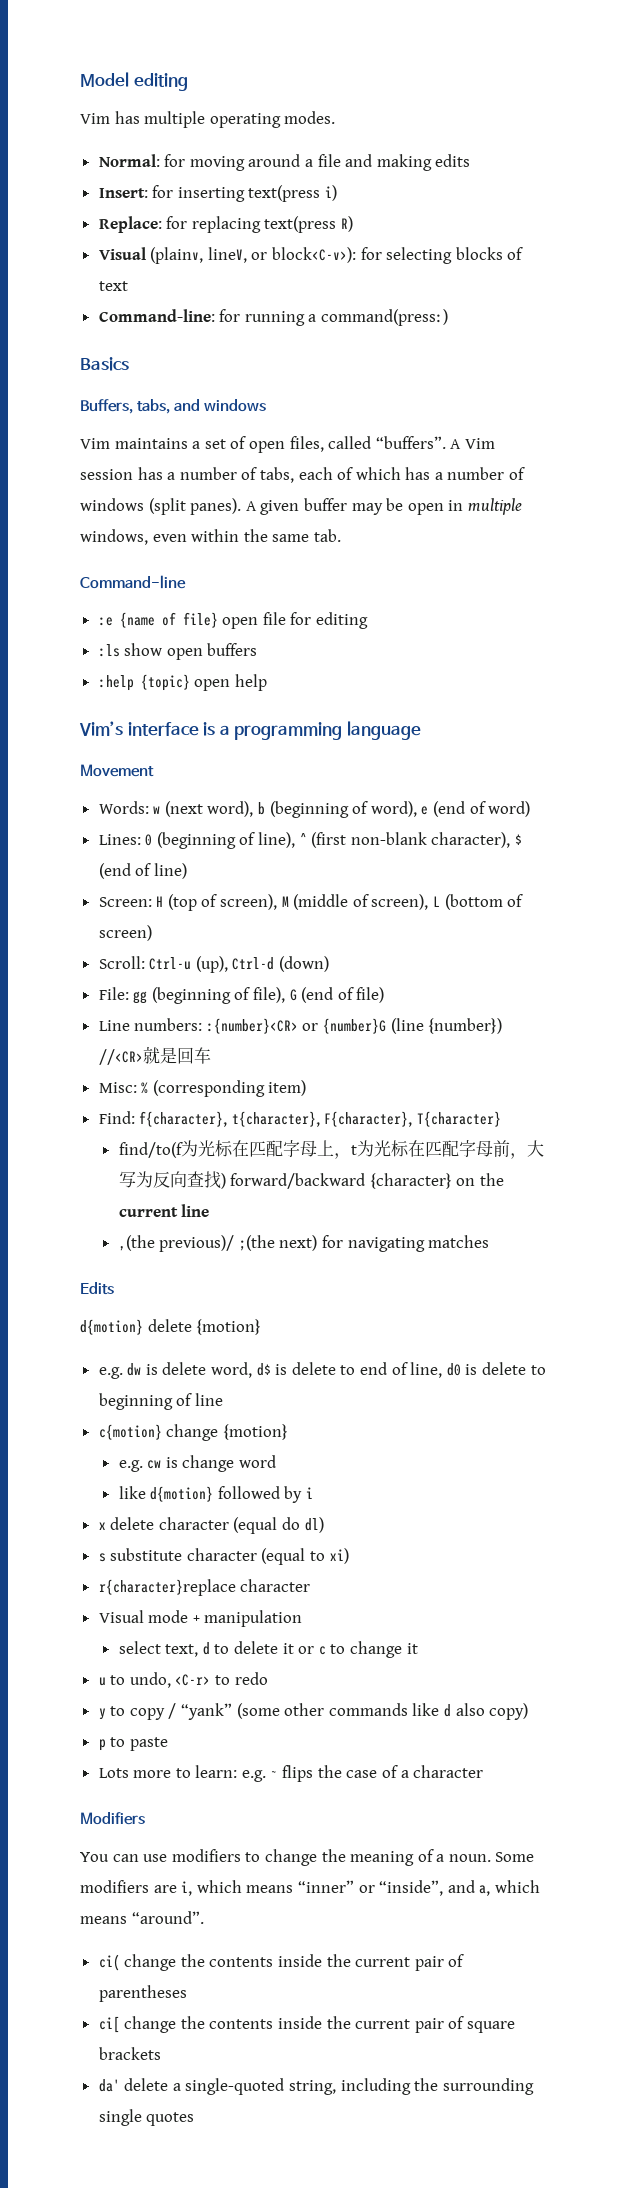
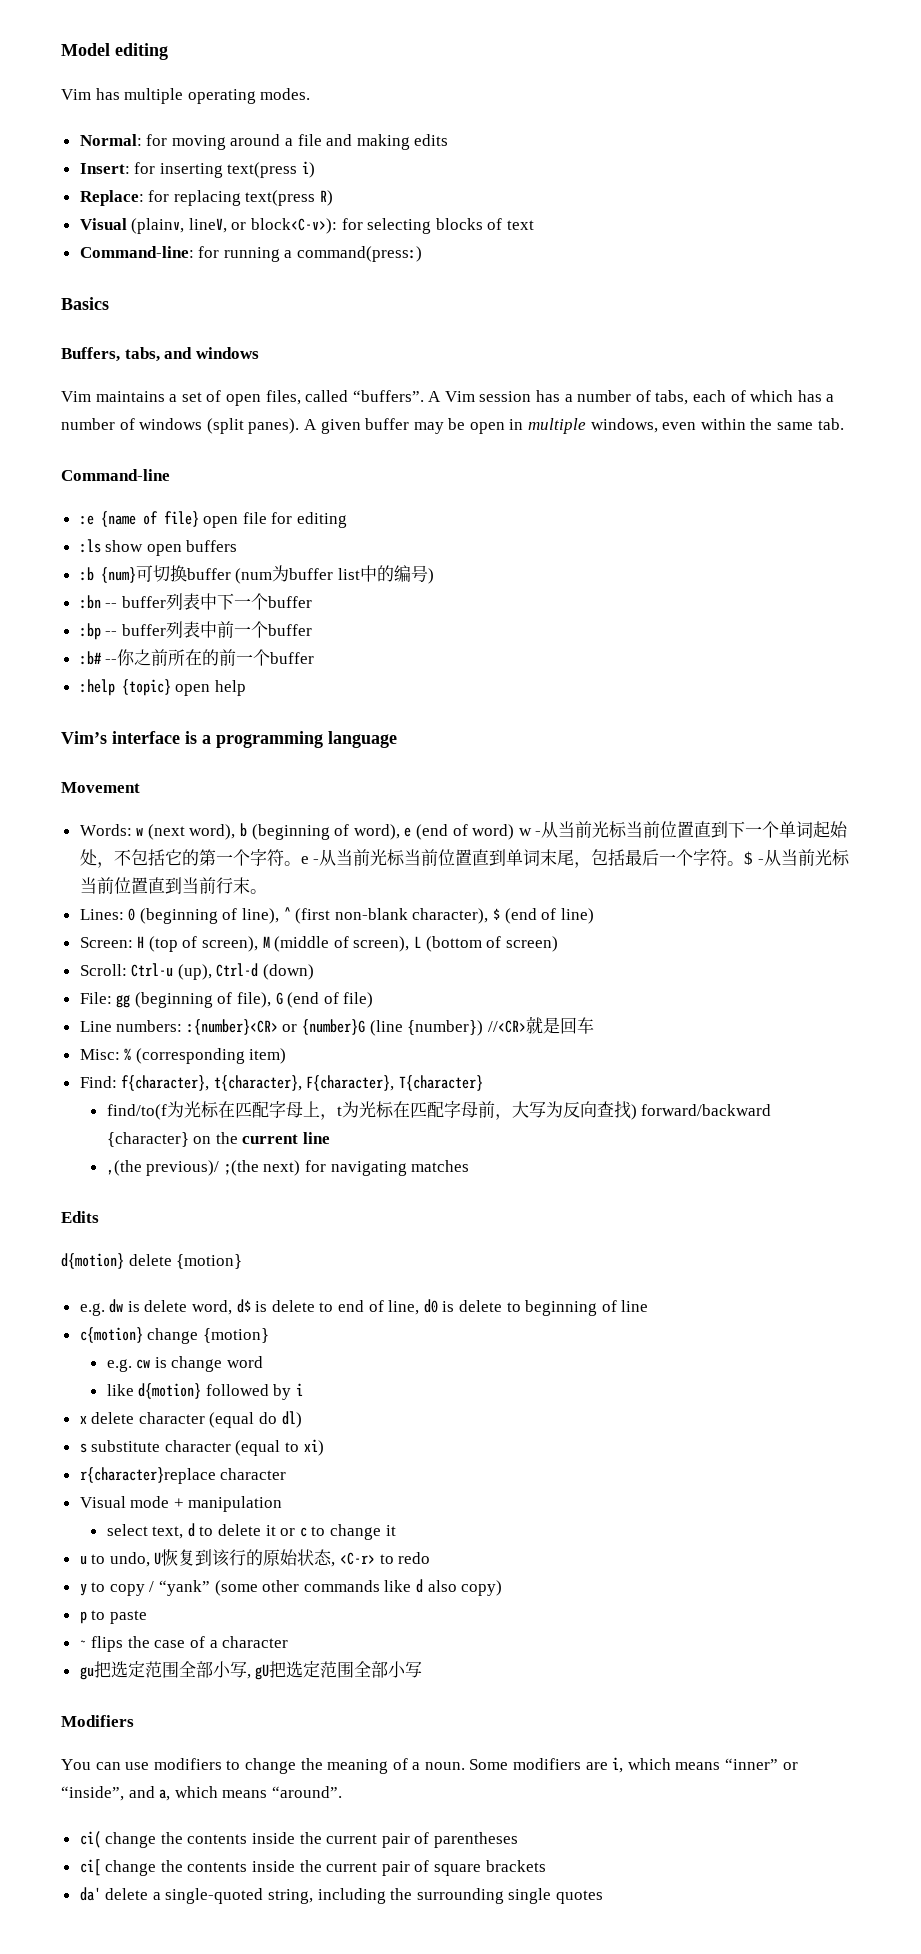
+ :b {num}可切换buffer (num为buffer list中的编号)
+ :bn -- buffer列表中下一个buffer
+ :bp -- buffer列表中前一个buffer
+ :b# --你之前所在的前一个buffer
- Words: w (next word), b (beginning of word), e (end of word)
+ Words: w (next word), b (beginning of word), e (end of word) w -从当前光标当前位置直到下一个单词起始处，不包括它的第一个字符。e -从当前光标当前位置直到单词末尾，包括最后一个字符。$ -从当前光标当前位置直到当前行末。
- u to undo, <C-r> to redo
+ u to undo, U恢复到该行的原始状态, <C-r> to redo
- Lots more to learn: e.g. ~ flips the case of a character
+ ~ flips the case of a character
+ gu把选定范围全部小写, gU把选定范围全部小写

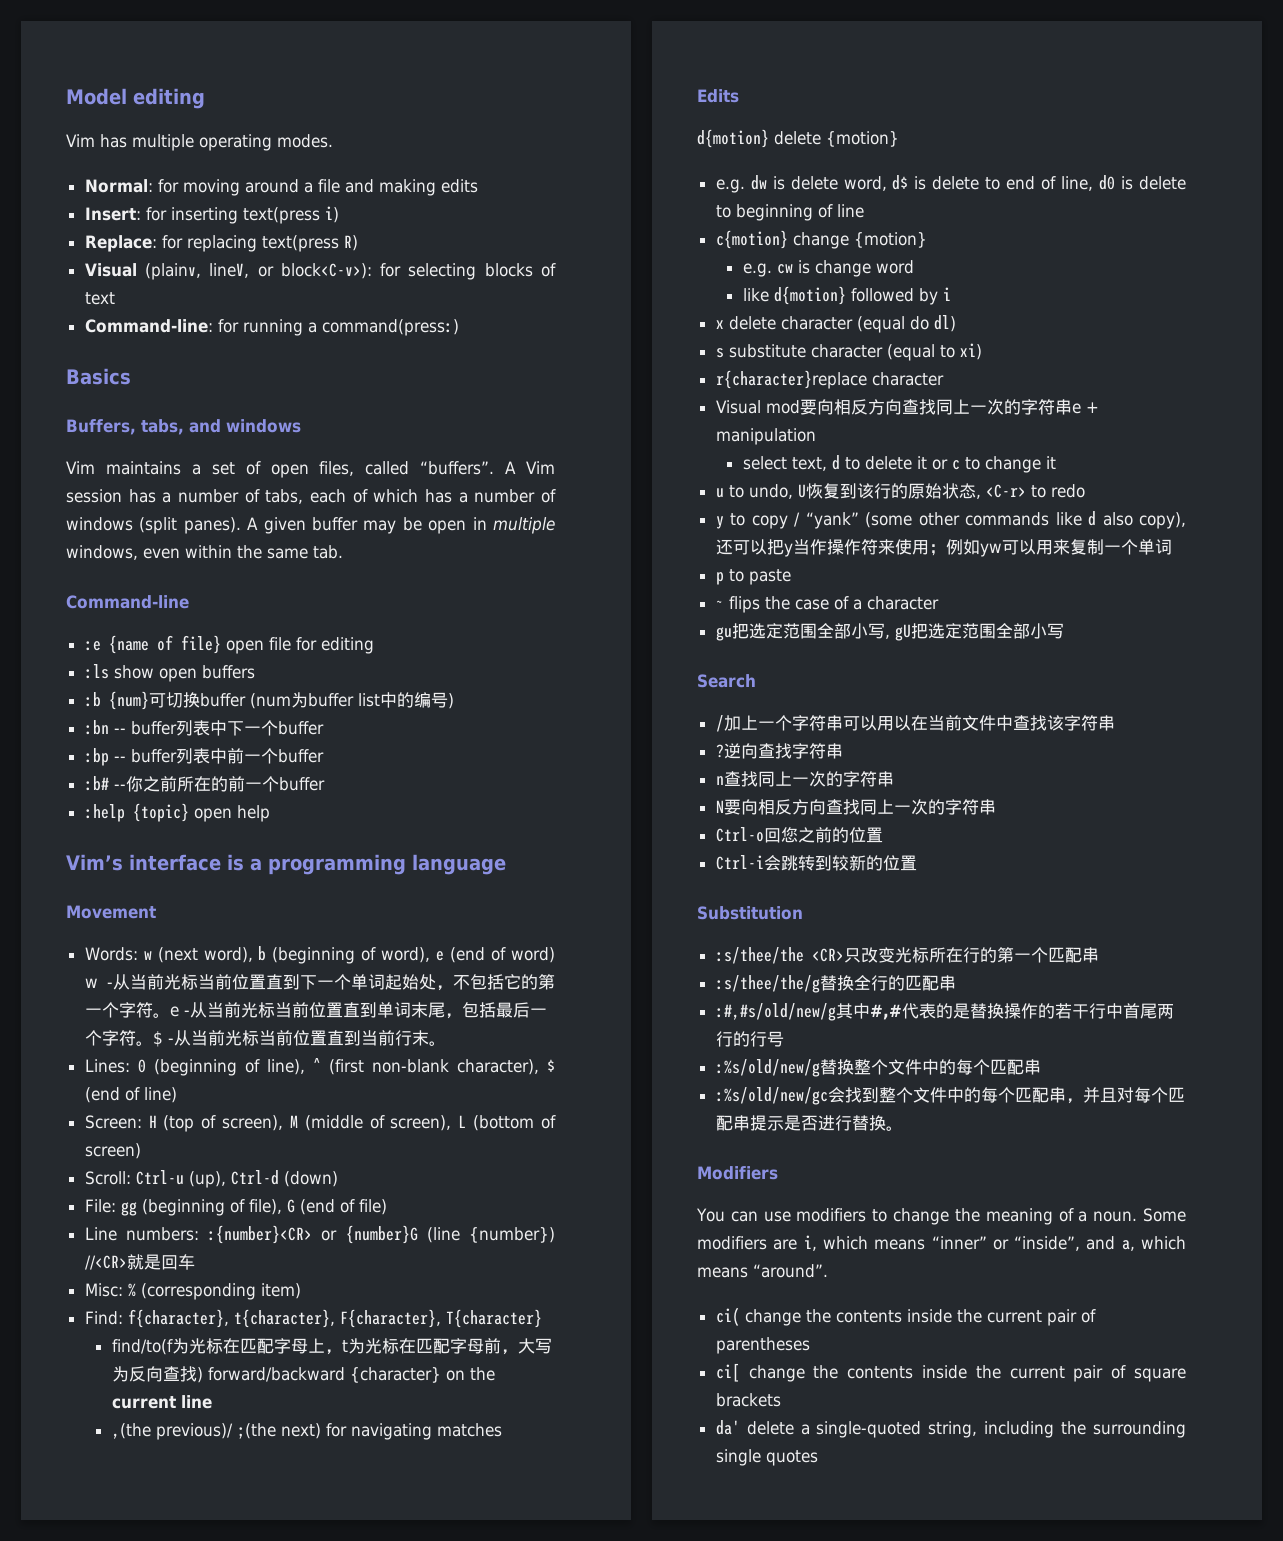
- Visual mode + manipulation
+ Visual mod要向相反方向查找同上一次的字符串e + manipulation
- y to copy / “yank” (some other commands like d also copy)
+ y to copy / “yank” (some other commands like d also copy),还可以把y当作操作符来使用；例如yw可以用来复制一个单词
+ Search
+ /加上一个字符串可以用以在当前文件中查找该字符串
+ ?逆向查找字符串
+ n查找同上一次的字符串
+ N要向相反方向查找同上一次的字符串
+ Ctrl-o回您之前的位置
+ Ctrl-i会跳转到较新的位置
+ Substitution
+ :s/thee/the <CR>只改变光标所在行的第一个匹配串
+ :s/thee/the/g替换全行的匹配串
+ :#,#s/old/new/g其中#,#代表的是替换操作的若干行中首尾两行的行号
+ :%s/old/new/g替换整个文件中的每个匹配串
+ :%s/old/new/gc会找到整个文件中的每个匹配串，并且对每个匹配串提示是否进行替换。

